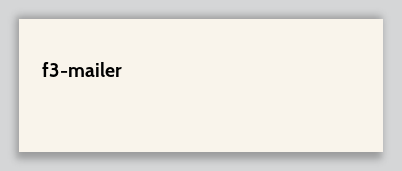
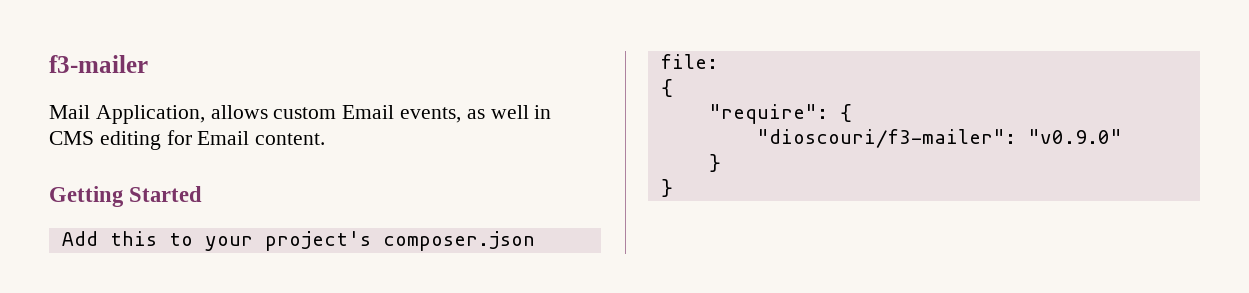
+ Mail Application, allows custom Email events, as well in CMS editing for Email content.
+ Getting Started
+ Add this to your project's composer.json file:
+ {
+ "require": {
+ "dioscouri/f3-mailer": "v0.9.0"
+ }
+ }

